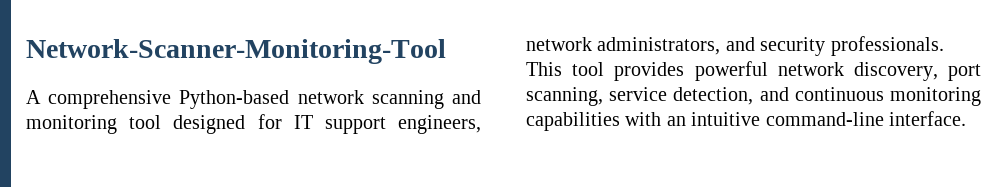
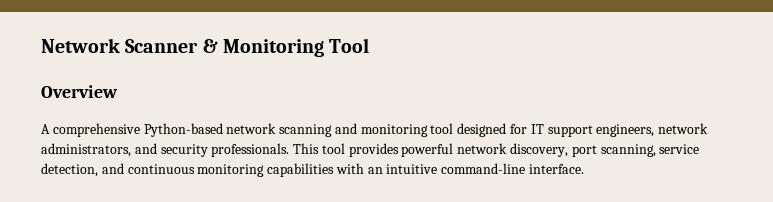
- Network-Scanner-Monitoring-Tool
+ Network Scanner & Monitoring Tool
+ Overview

